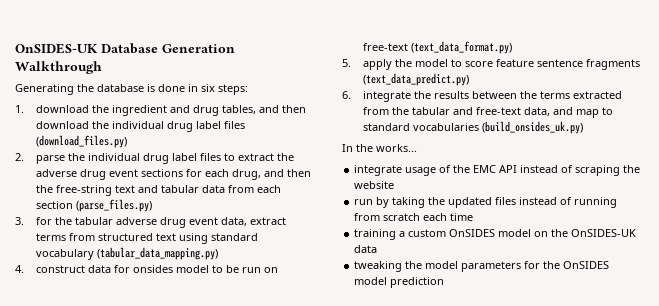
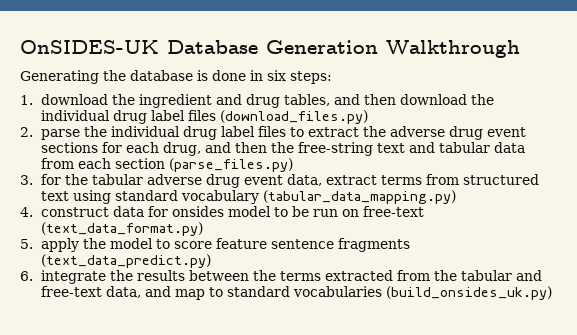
- In the works...
- integrate usage of the EMC API instead of scraping the website
- run by taking the updated files instead of running from scratch each time
- training a custom OnSIDES model on the OnSIDES-UK data
- tweaking the model parameters for the OnSIDES model prediction

